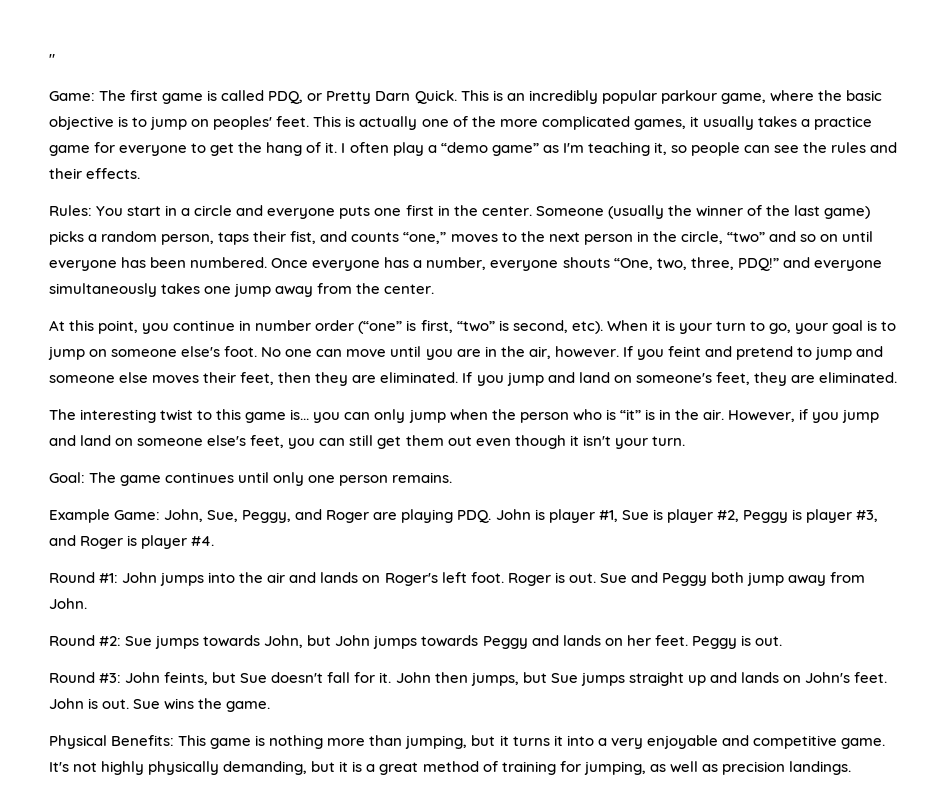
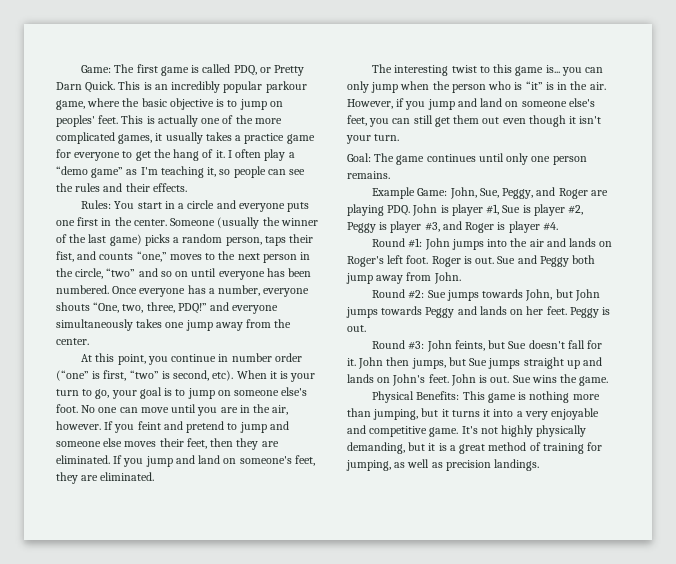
- "

